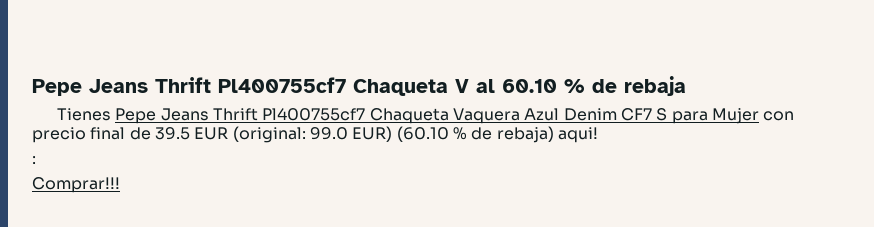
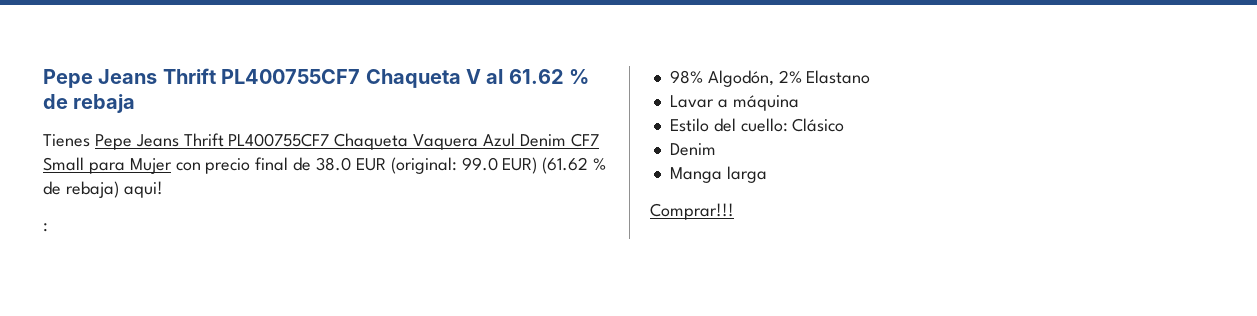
- Pepe Jeans Thrift Pl400755cf7 Chaqueta V al 60.10 % de rebaja
+ Pepe Jeans Thrift PL400755CF7 Chaqueta V al 61.62 % de rebaja
- Tienes Pepe Jeans Thrift Pl400755cf7 Chaqueta Vaquera Azul Denim CF7 S para Mujer con precio final de 39.5 EUR (original: 99.0 EUR) (60.10 % de rebaja) aqui!
+ Tienes Pepe Jeans Thrift PL400755CF7 Chaqueta Vaquera Azul Denim CF7 Small para Mujer con precio final de 38.0 EUR (original: 99.0 EUR) (61.62 % de rebaja) aqui!
+ 98% Algodón, 2% Elastano
+ Lavar a máquina
+ Estilo del cuello: Clásico
+ Denim
+ Manga larga

